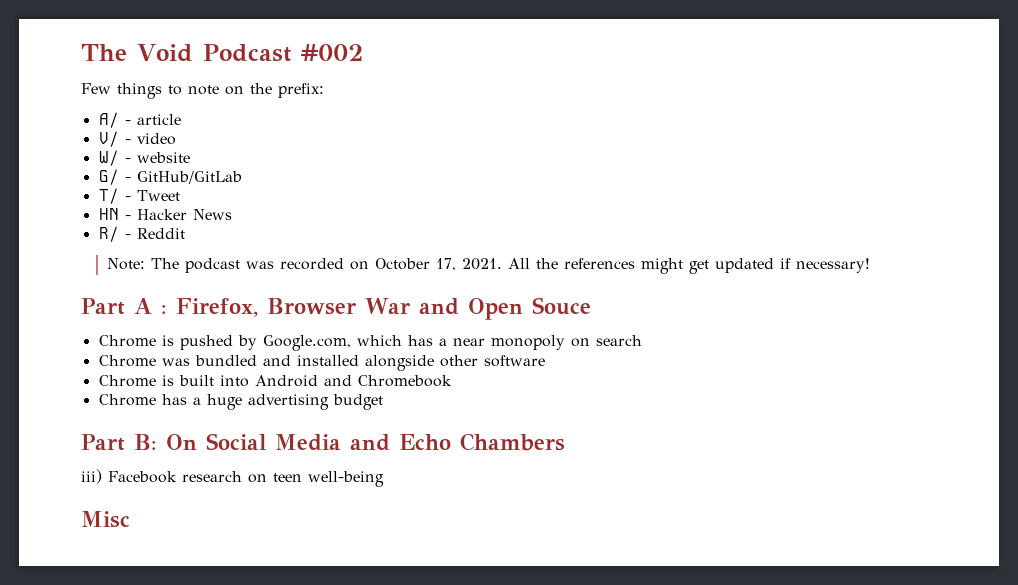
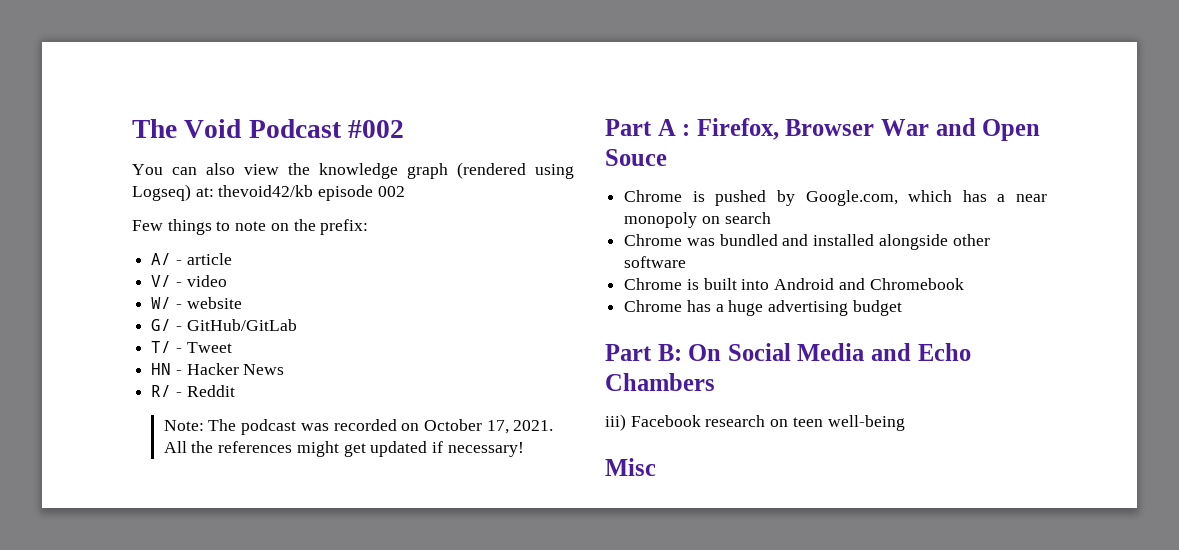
+ You can also view the knowledge graph (rendered using Logseq) at: thevoid42/kb episode 002

